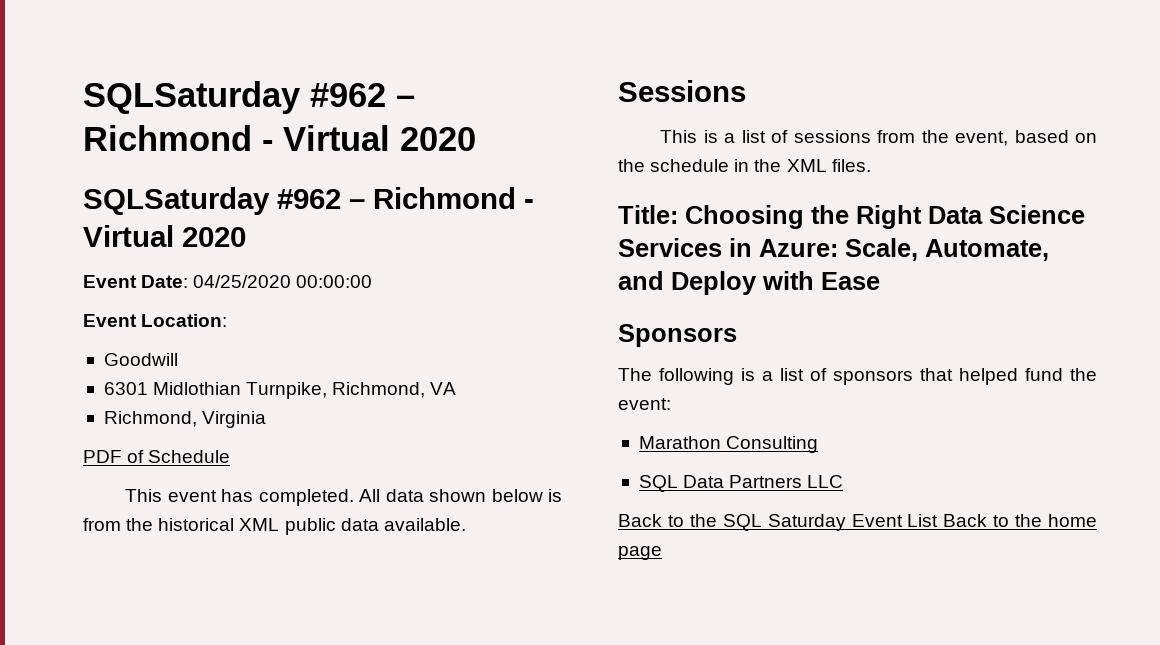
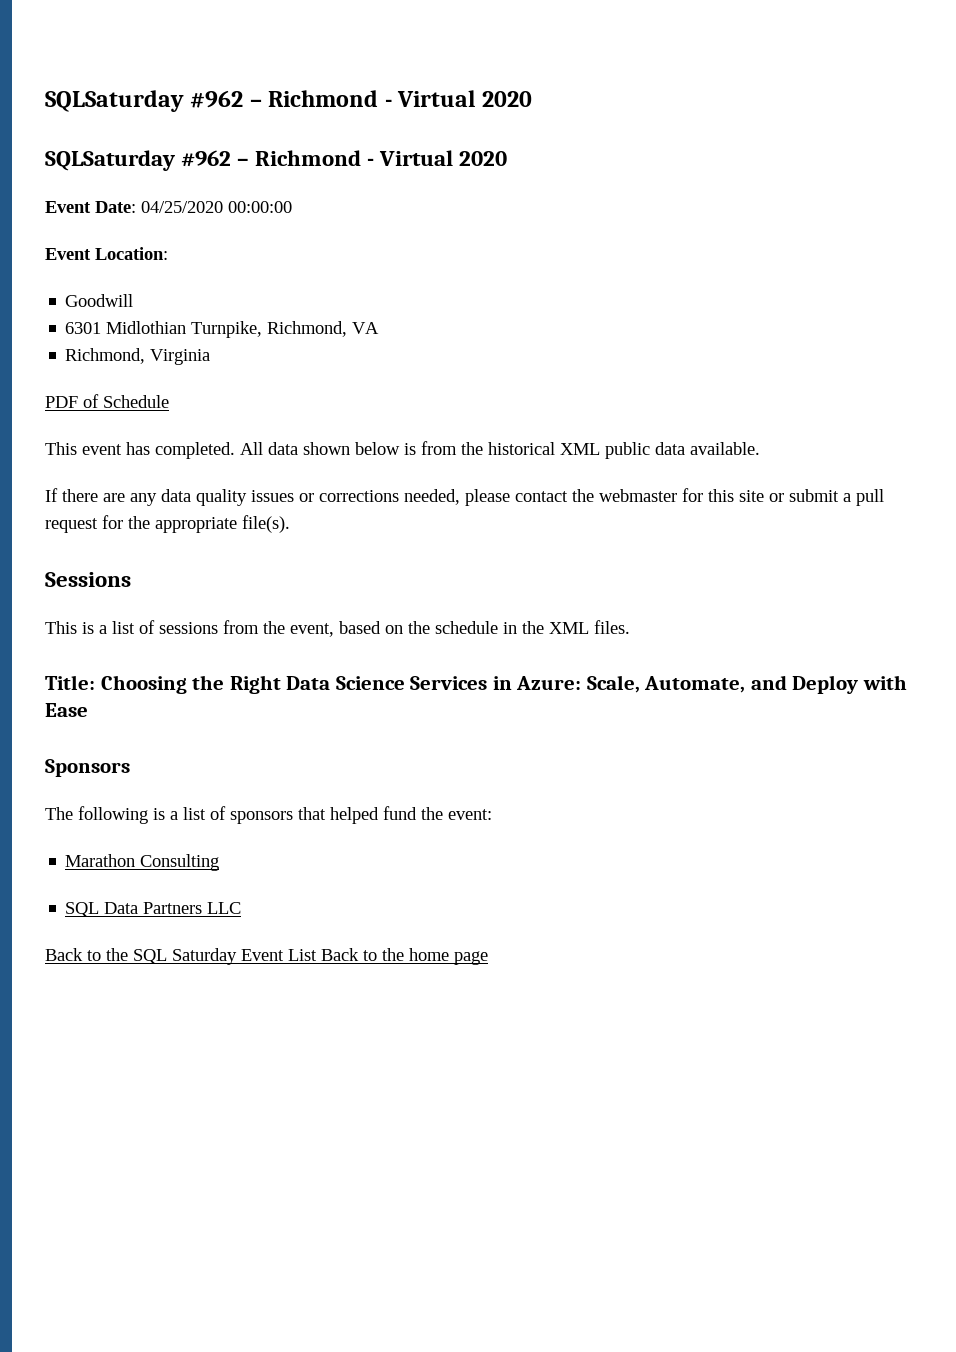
+ If there are any data quality issues or corrections needed, please contact the webmaster for this site or submit a pull request for the appropriate file(s).

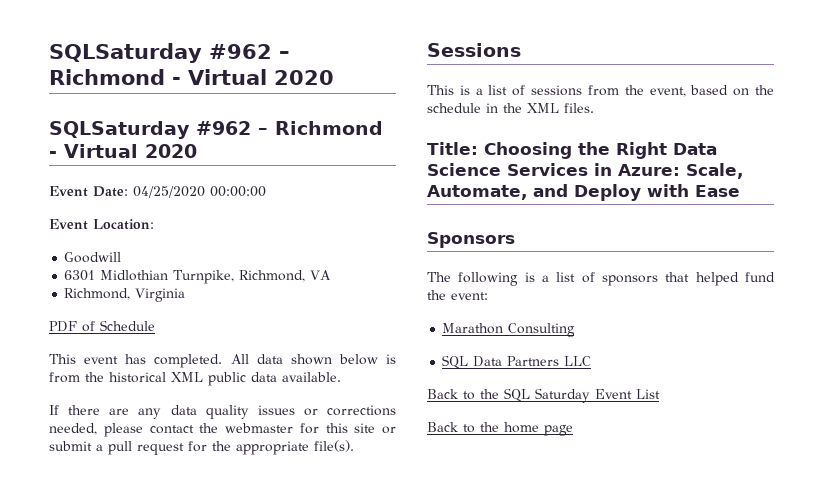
- Back to the SQL Saturday Event List Back to the home page
+ Back to the SQL Saturday Event List
+ Back to the home page

